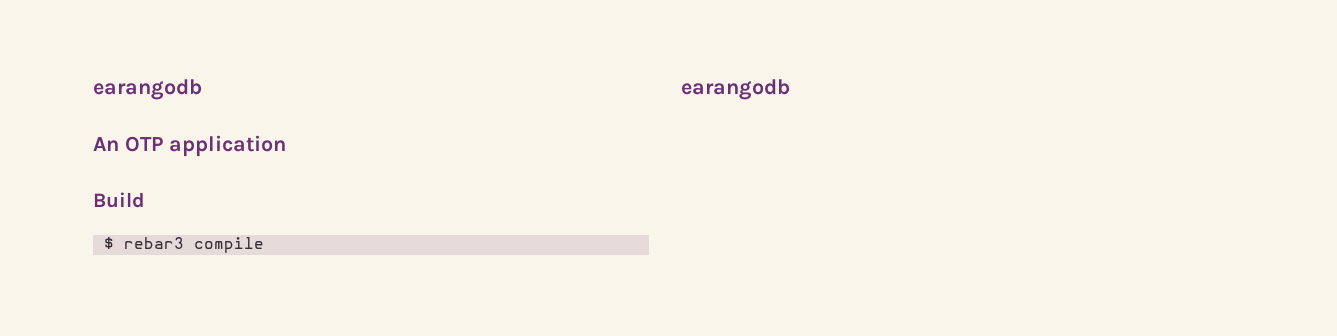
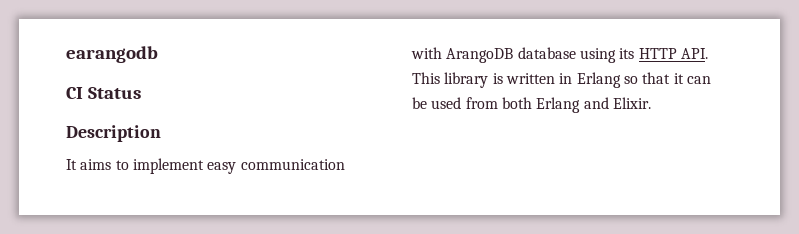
- An OTP application
- Build
- $ rebar3 compile
- earangodb
+ CI Status
+ Description
+ It aims to implement easy communication with ArangoDB database using its HTTP API. This library is written in Erlang so that it can be used from both Erlang and Elixir.

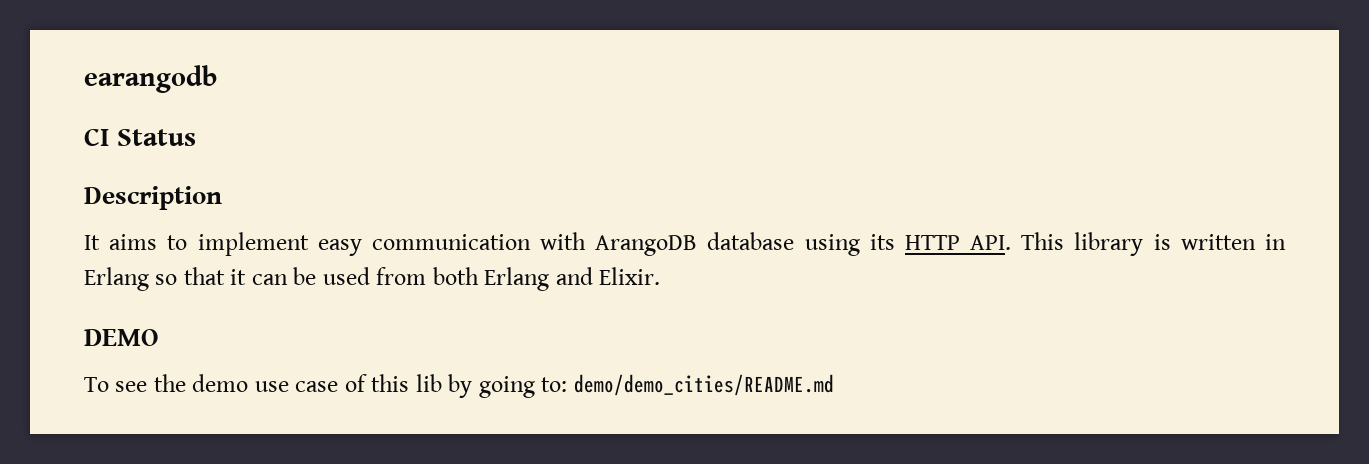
+ DEMO
+ To see the demo use case of this lib by going to: demo/demo_cities/README.md

